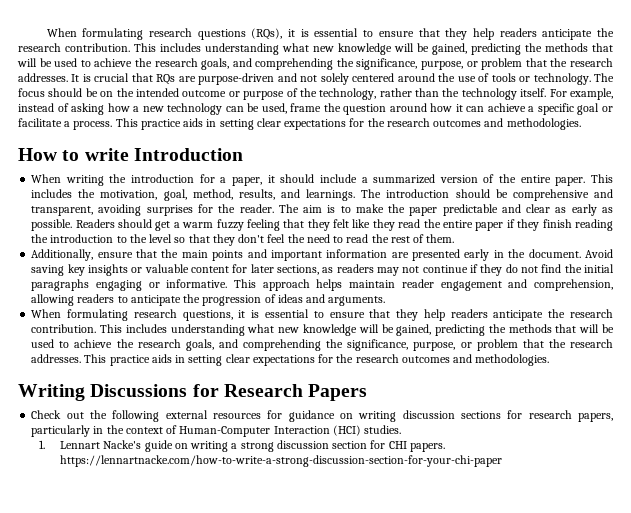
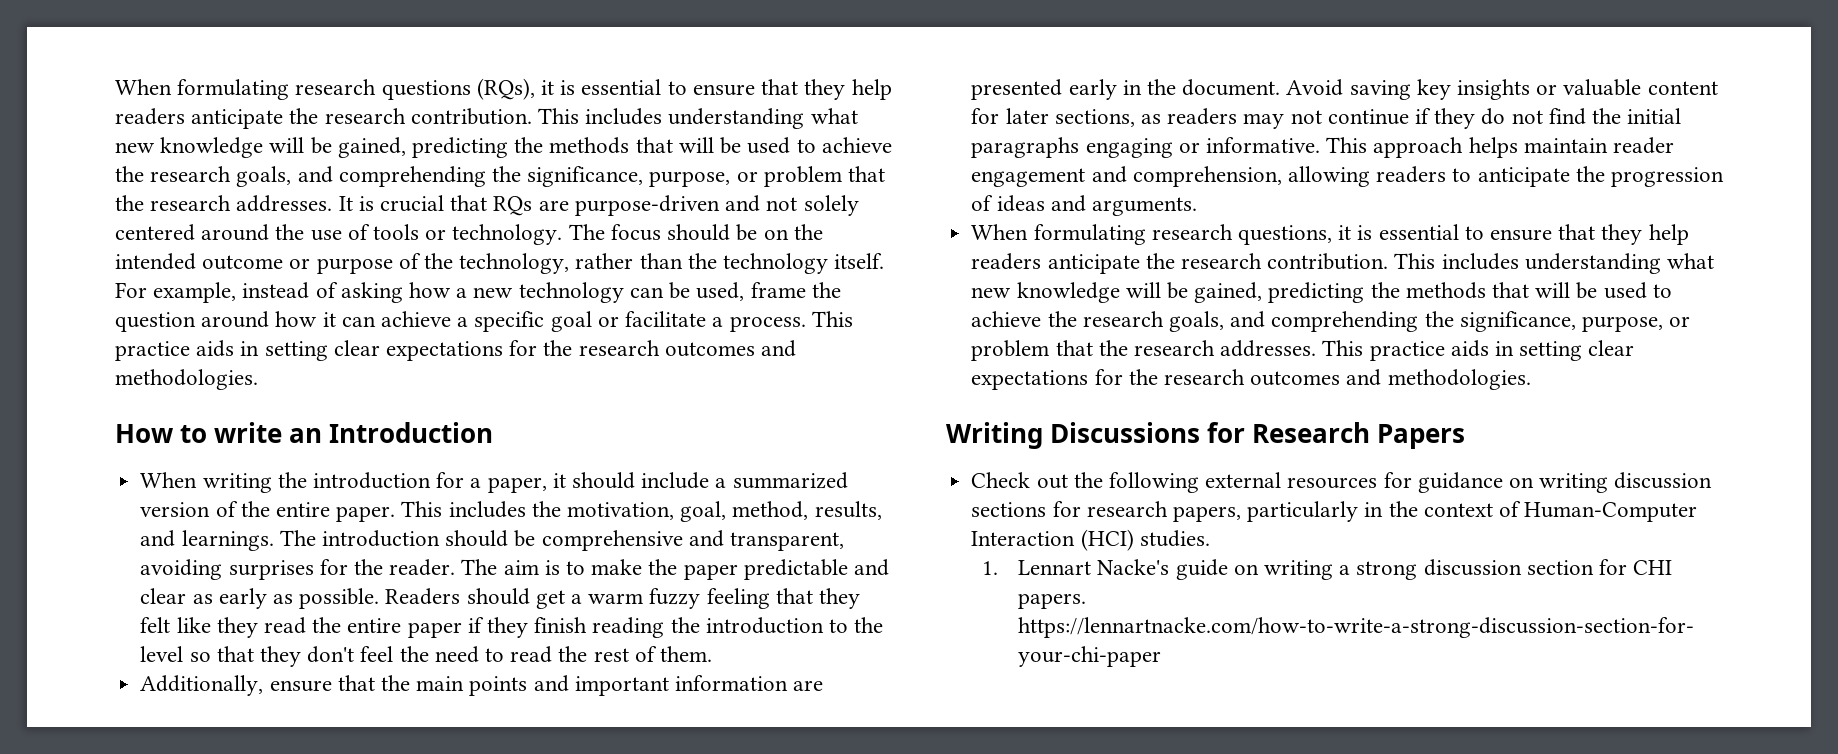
- How to write Introduction
+ How to write an Introduction

